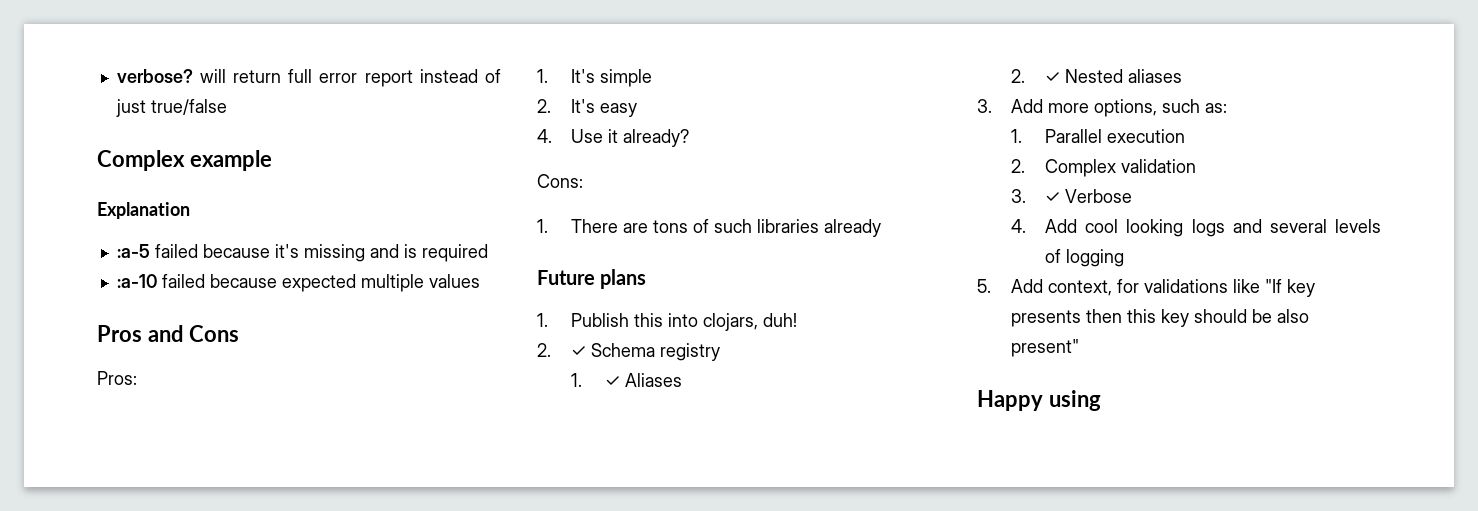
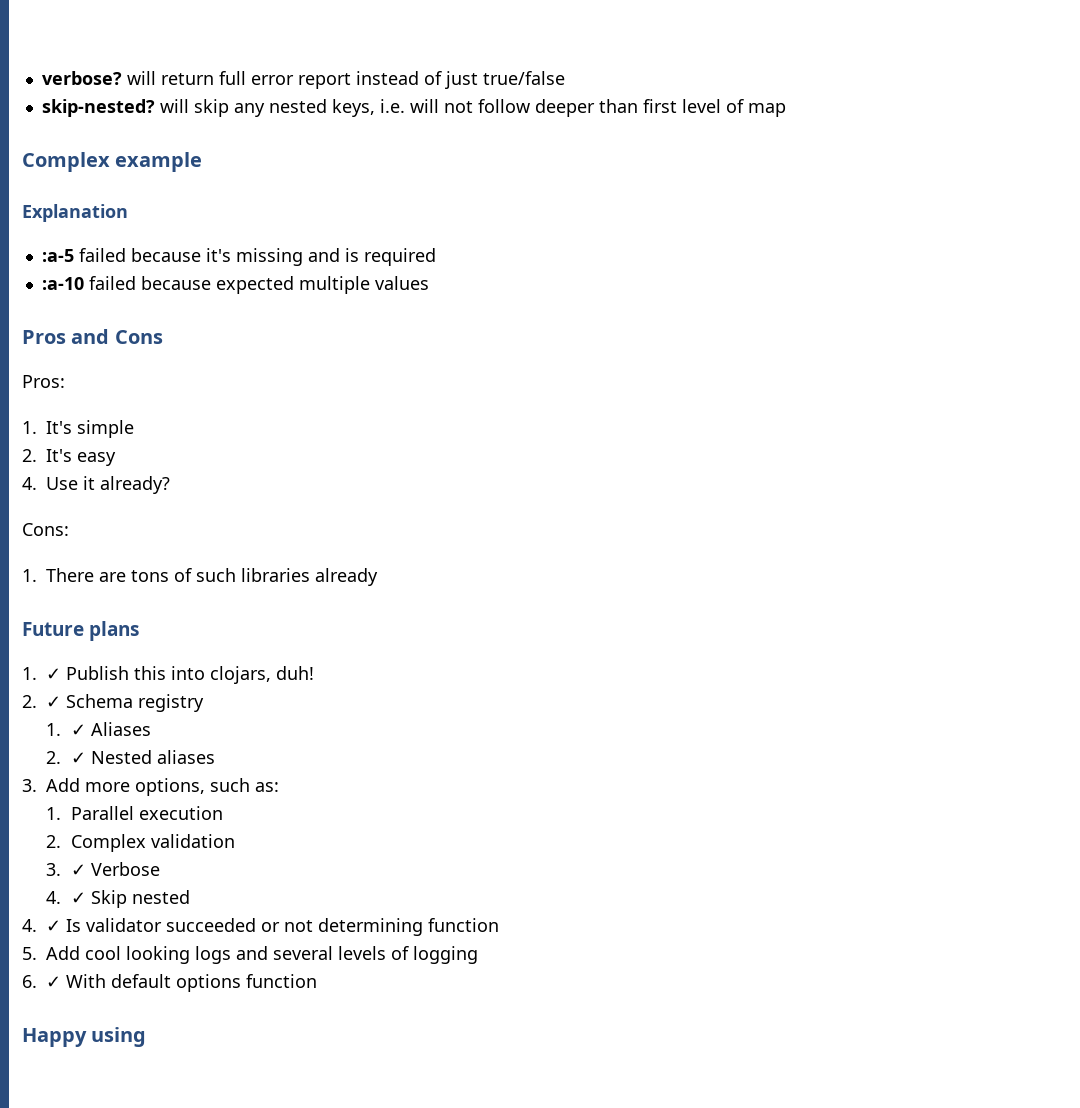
+ skip-nested? will skip any nested keys, i.e. will not follow deeper than first level of map
- 1. Publish this into clojars, duh!
+ 1. ✓ Publish this into clojars, duh!
- 4. Add cool looking logs and several levels of logging
+ 4. ✓ Skip nested
+ 4. ✓ Is validator succeeded or not determining function
+ 5. Add cool looking logs and several levels of logging
- 5. Add context, for validations like "If key presents then this key should be also present"
+ 6. ✓ With default options function

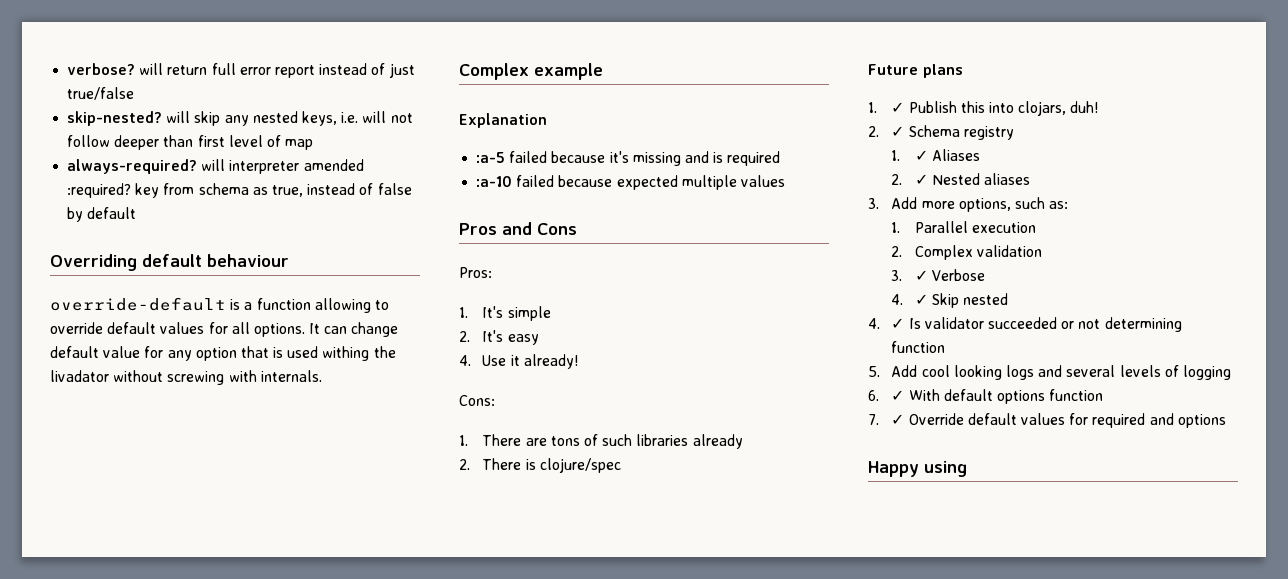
+ always-required? will interpreter amended :required? key from schema as true, instead of false by default
+ Overriding default behaviour
+ override-default is a function allowing to override default values for all options. It can change default value for any option that is used withing the livadator without screwing with internals.
- 4. Use it already?
+ 4. Use it already!
+ 2. There is clojure/spec
+ 7. ✓ Override default values for required and options

